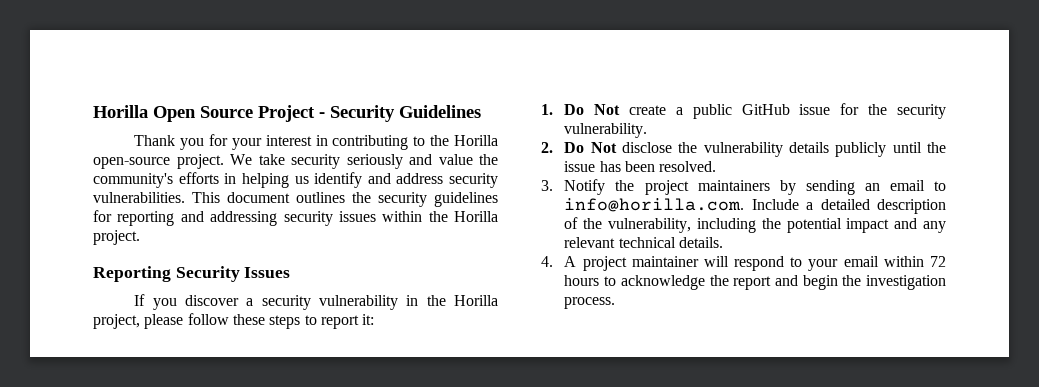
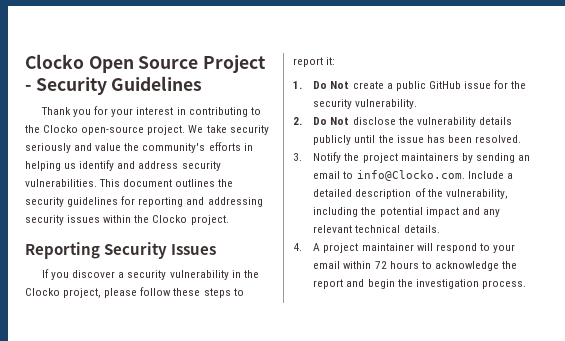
- Horilla Open Source Project - Security Guidelines
+ Clocko Open Source Project - Security Guidelines
- Thank you for your interest in contributing to the Horilla open-source project.
+ Thank you for your interest in contributing to the Clocko open-source project.
- This document outlines the security guidelines for reporting and addressing security issues within the Horilla project.
+ This document outlines the security guidelines for reporting and addressing security issues within the Clocko project.
- If you discover a security vulnerability in the Horilla project, please follow these steps to report it:
+ If you discover a security vulnerability in the Clocko project, please follow these steps to report it:
- 3. Notify the project maintainers by sending an email to info@horilla.com. Include a detailed description of the vulnerability, including the potential impact and any relevant technical details.
+ 3. Notify the project maintainers by sending an email to info@Clocko.com. Include a detailed description of the vulnerability, including the potential impact and any relevant technical details.

